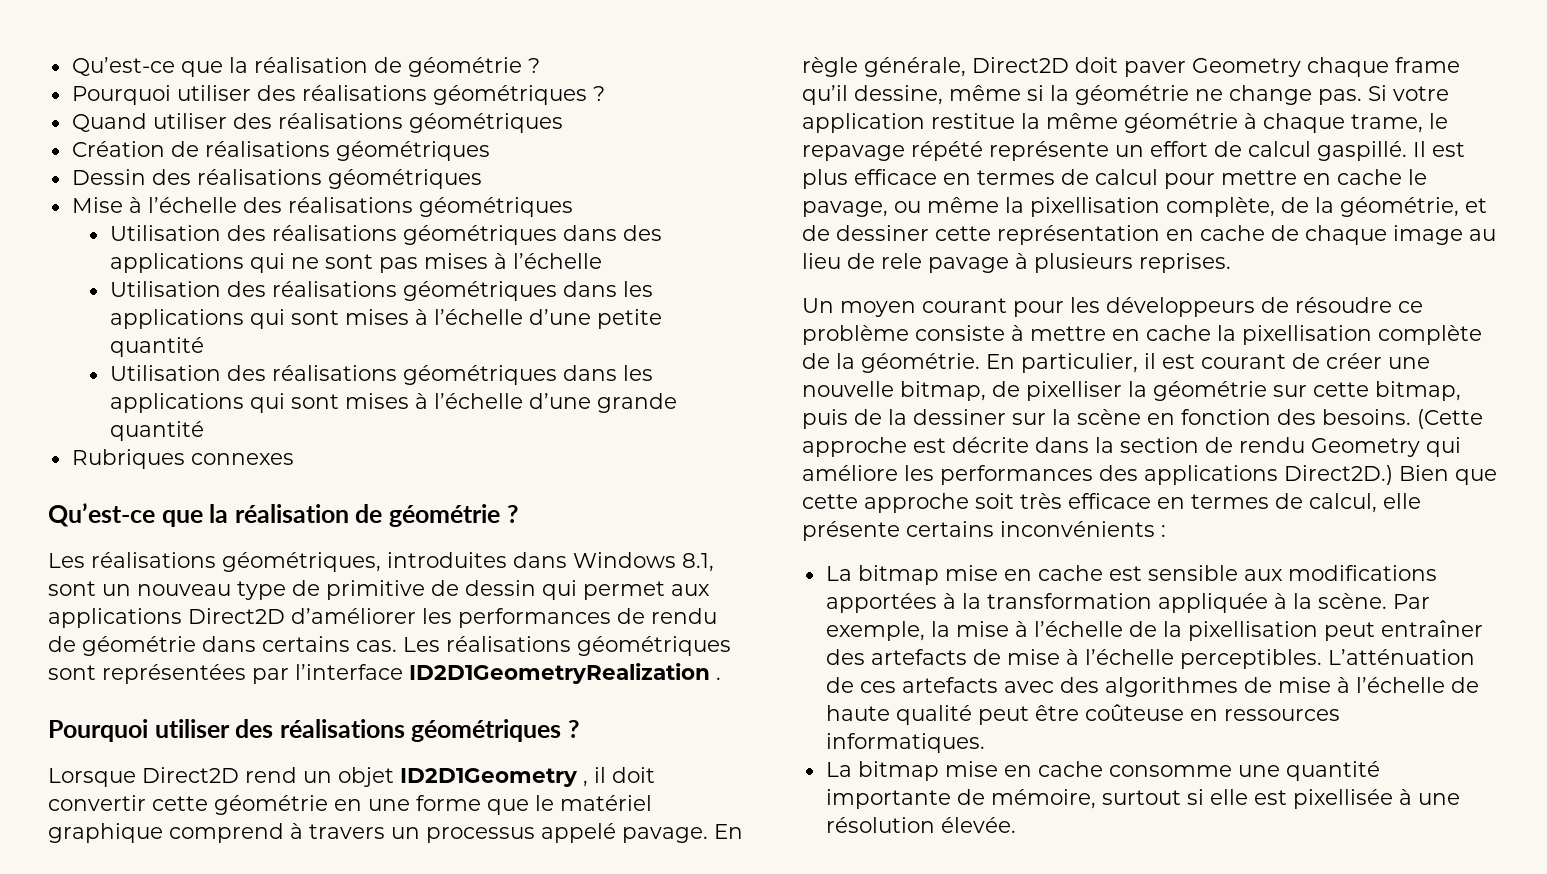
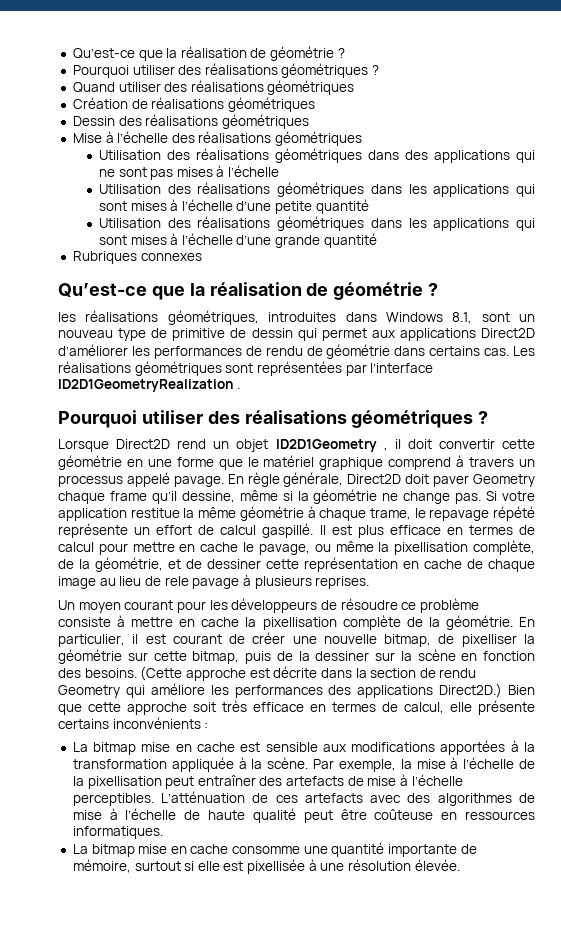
- Les réalisations géométriques, introduites dans Windows 8.1, sont un nouveau type de primitive de dessin qui permet aux applications Direct2D d’améliorer les performances de rendu de géométrie dans certains cas.
+ les réalisations géométriques, introduites dans Windows 8.1, sont un nouveau type de primitive de dessin qui permet aux applications Direct2D d’améliorer les performances de rendu de géométrie dans certains cas.

